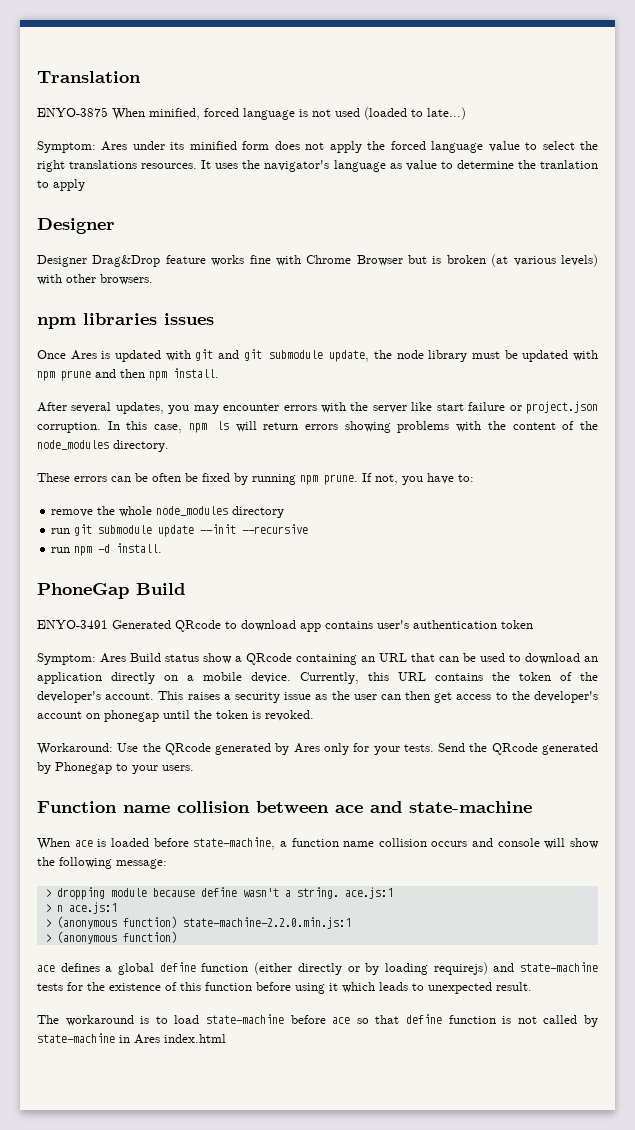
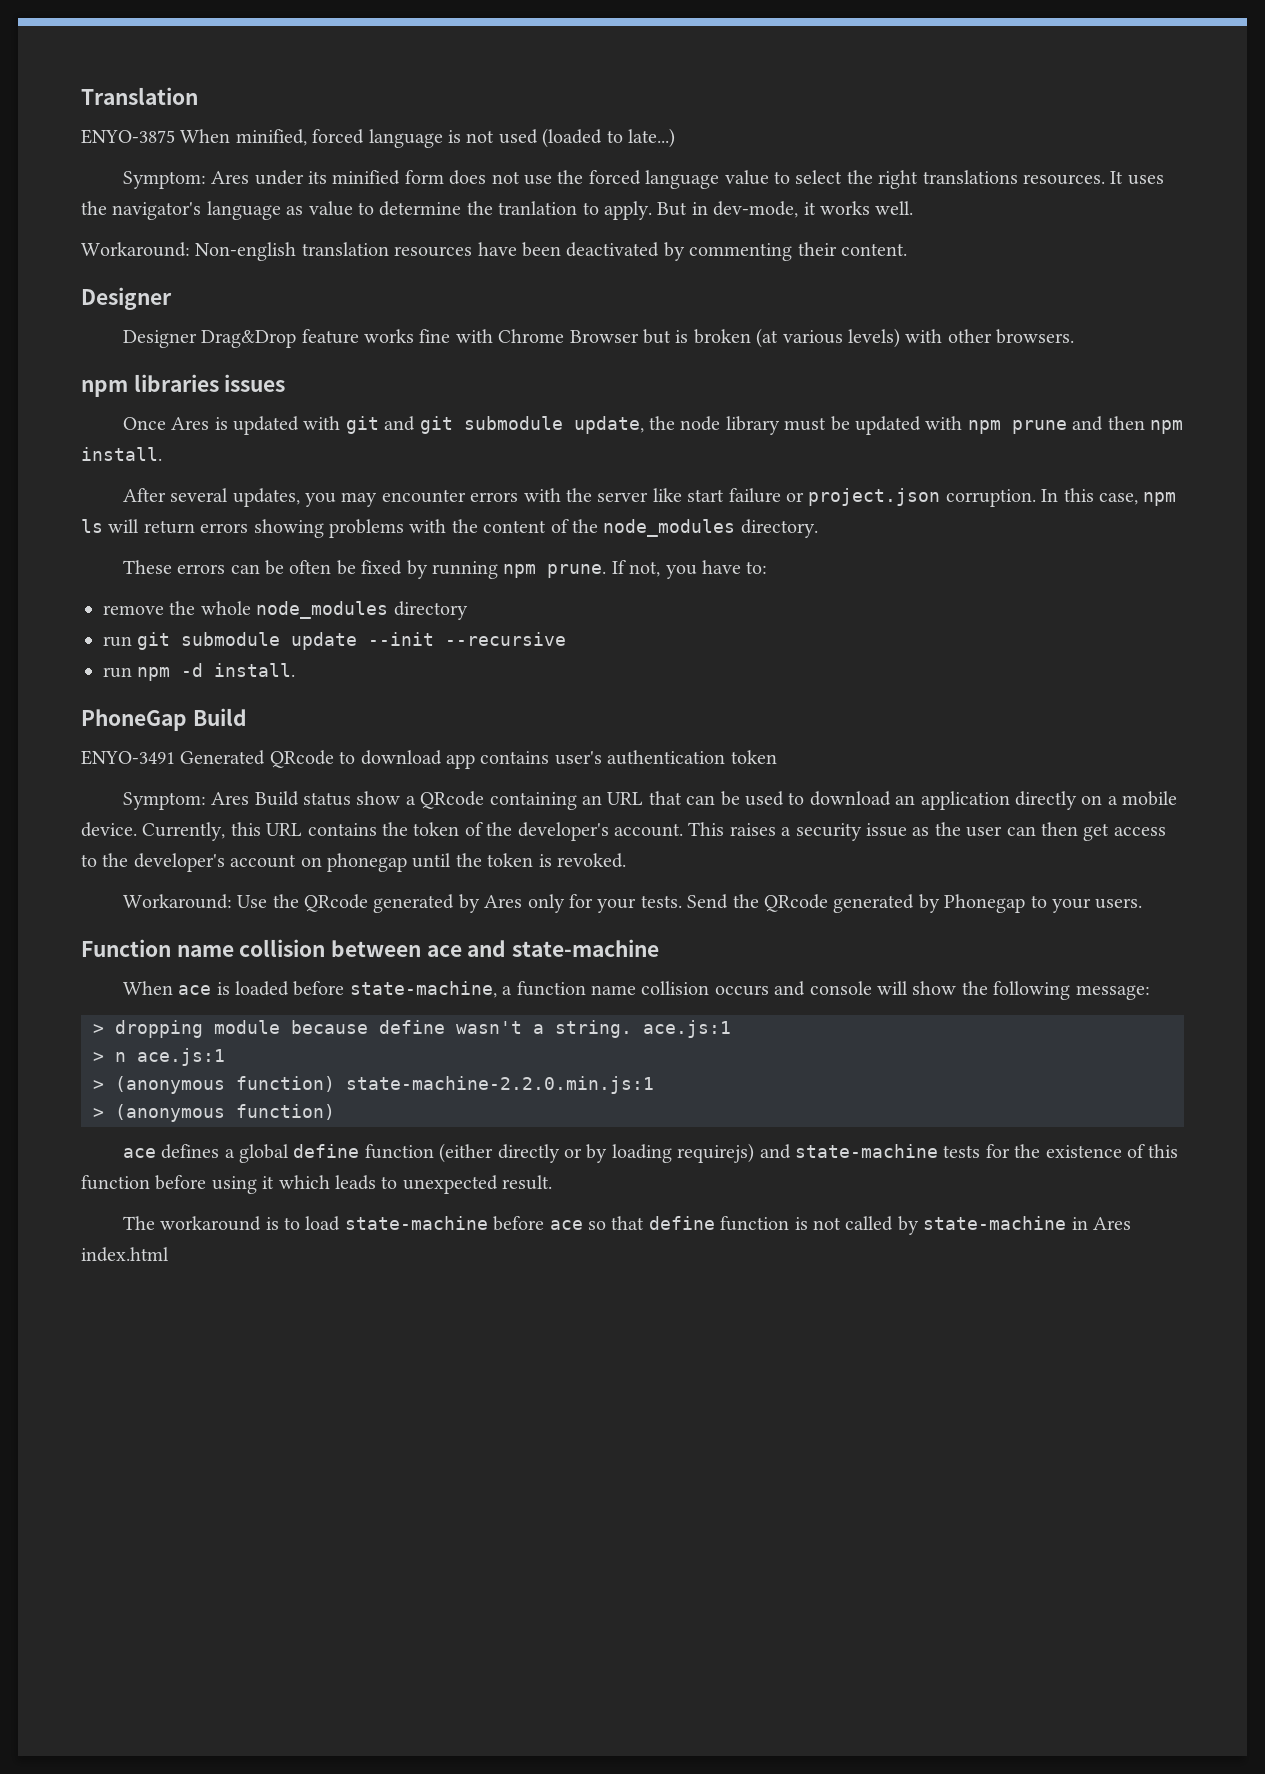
- Symptom: Ares under its minified form does not apply the forced language value to select the right translations resources.
+ Symptom: Ares under its minified form does not use the forced language value to select the right translations resources.
- It uses the navigator's language as value to determine the tranlation to apply
+ It uses the navigator's language as value to determine the tranlation to apply. But in dev-mode, it works well.
+ Workaround: Non-english translation resources have been deactivated by commenting their content.

